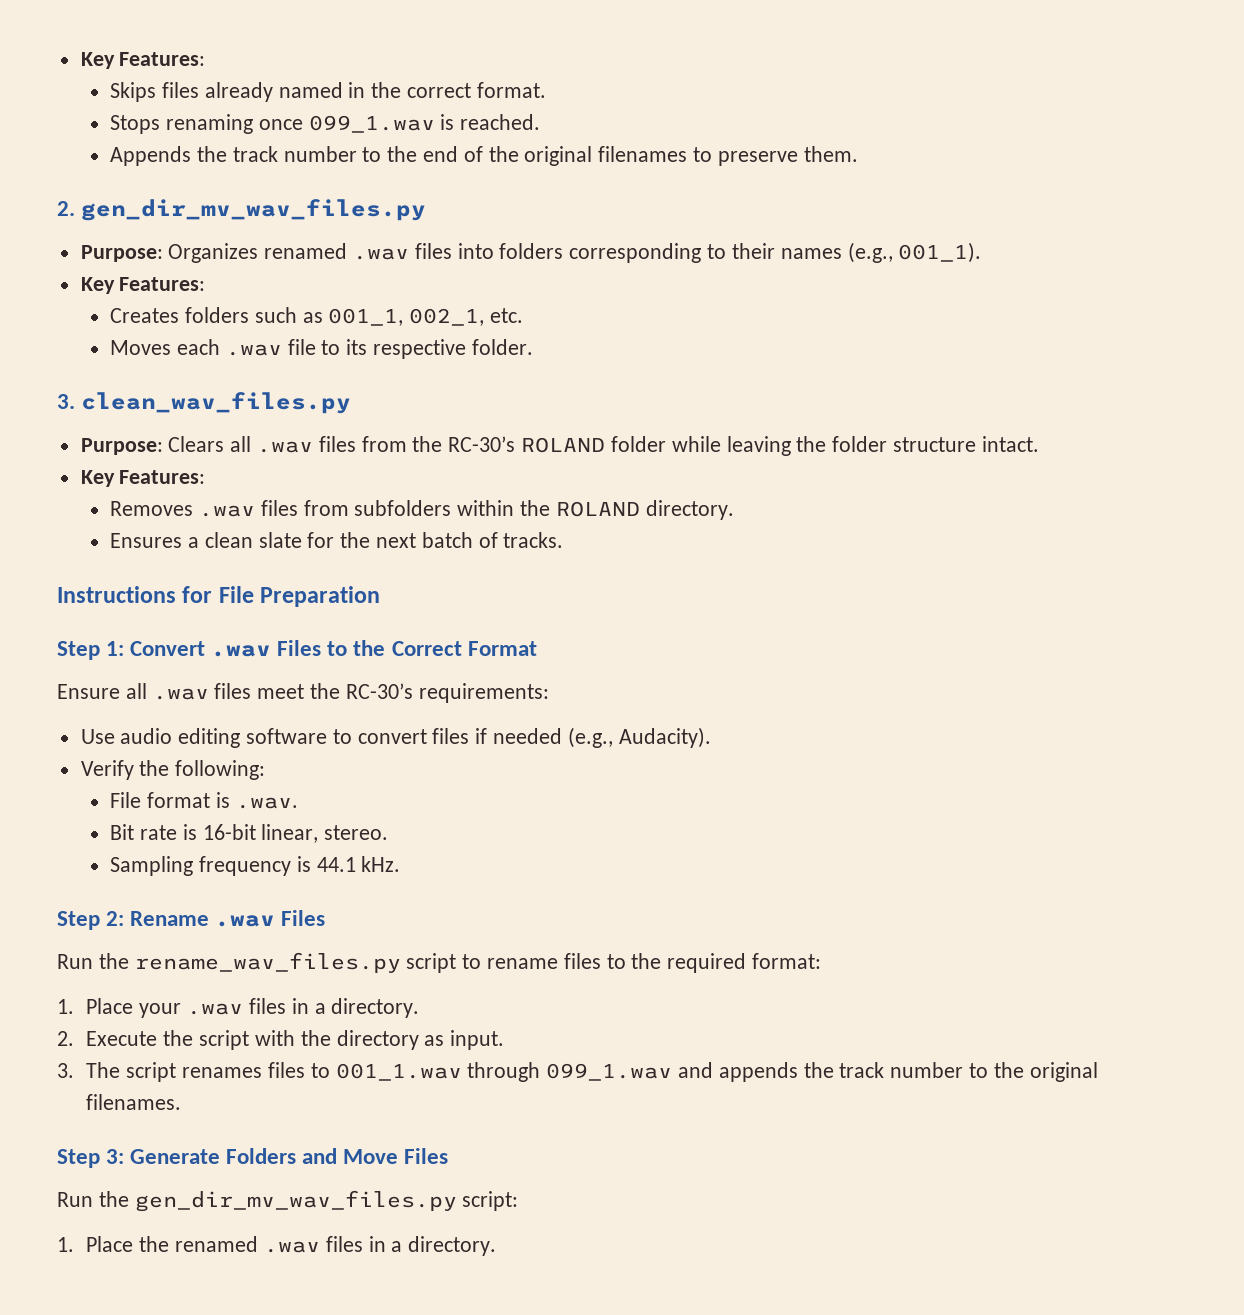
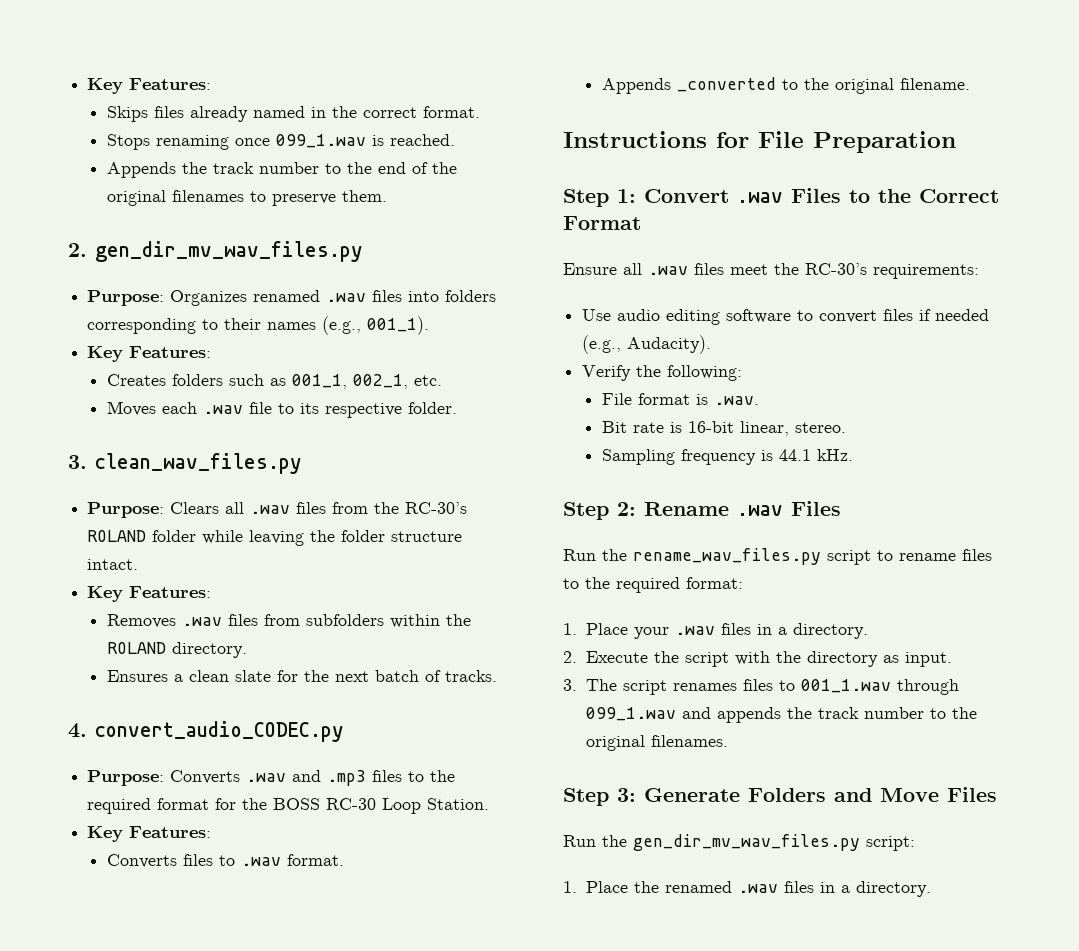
+ 4. convert_audio_CODEC.py
+ Purpose: Converts .wav and .mp3 files to the required format for the BOSS RC-30 Loop Station.
+ Key Features:
+ Converts files to .wav format.
+ Appends _converted to the original filename.

